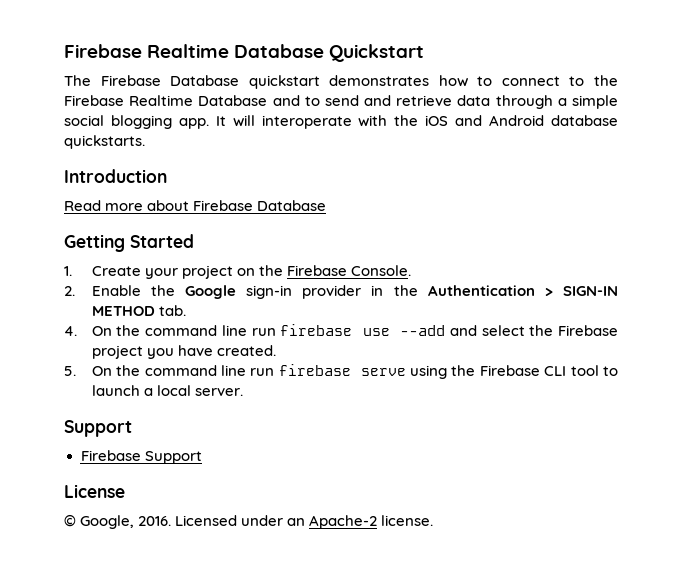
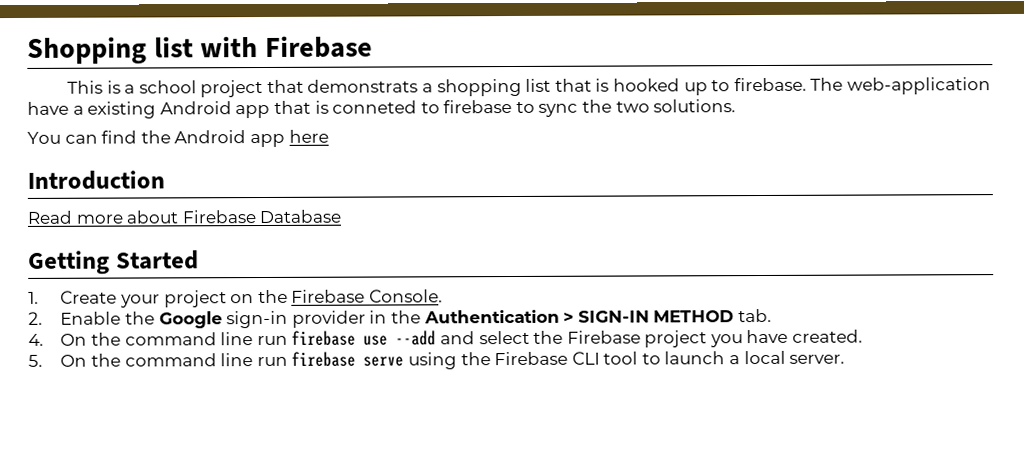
- Firebase Realtime Database Quickstart
- The Firebase Database quickstart demonstrates how to connect to the Firebase Realtime Database and to send and retrieve data through a simple social blogging app. It will interoperate with the iOS and Android database quickstarts.
+ Shopping list with Firebase
+ This is a school project that demonstrats a shopping list that is hooked up to firebase. The web-application have a existing Android app that is conneted to firebase to sync the two solutions.
+ You can find the Android app here
  5. On the command line run firebase serve using the Firebase CLI tool to launch a local server.
- Support
- Firebase Support
- License
- © Google, 2016. Licensed under an Apache-2 license.

